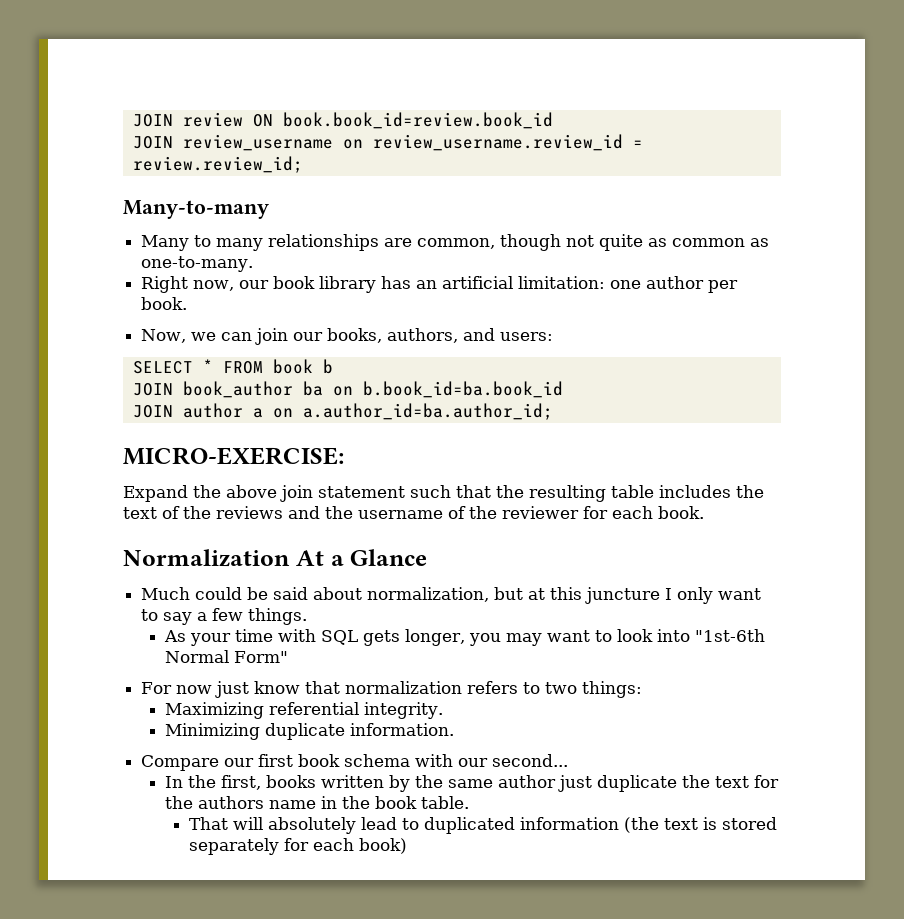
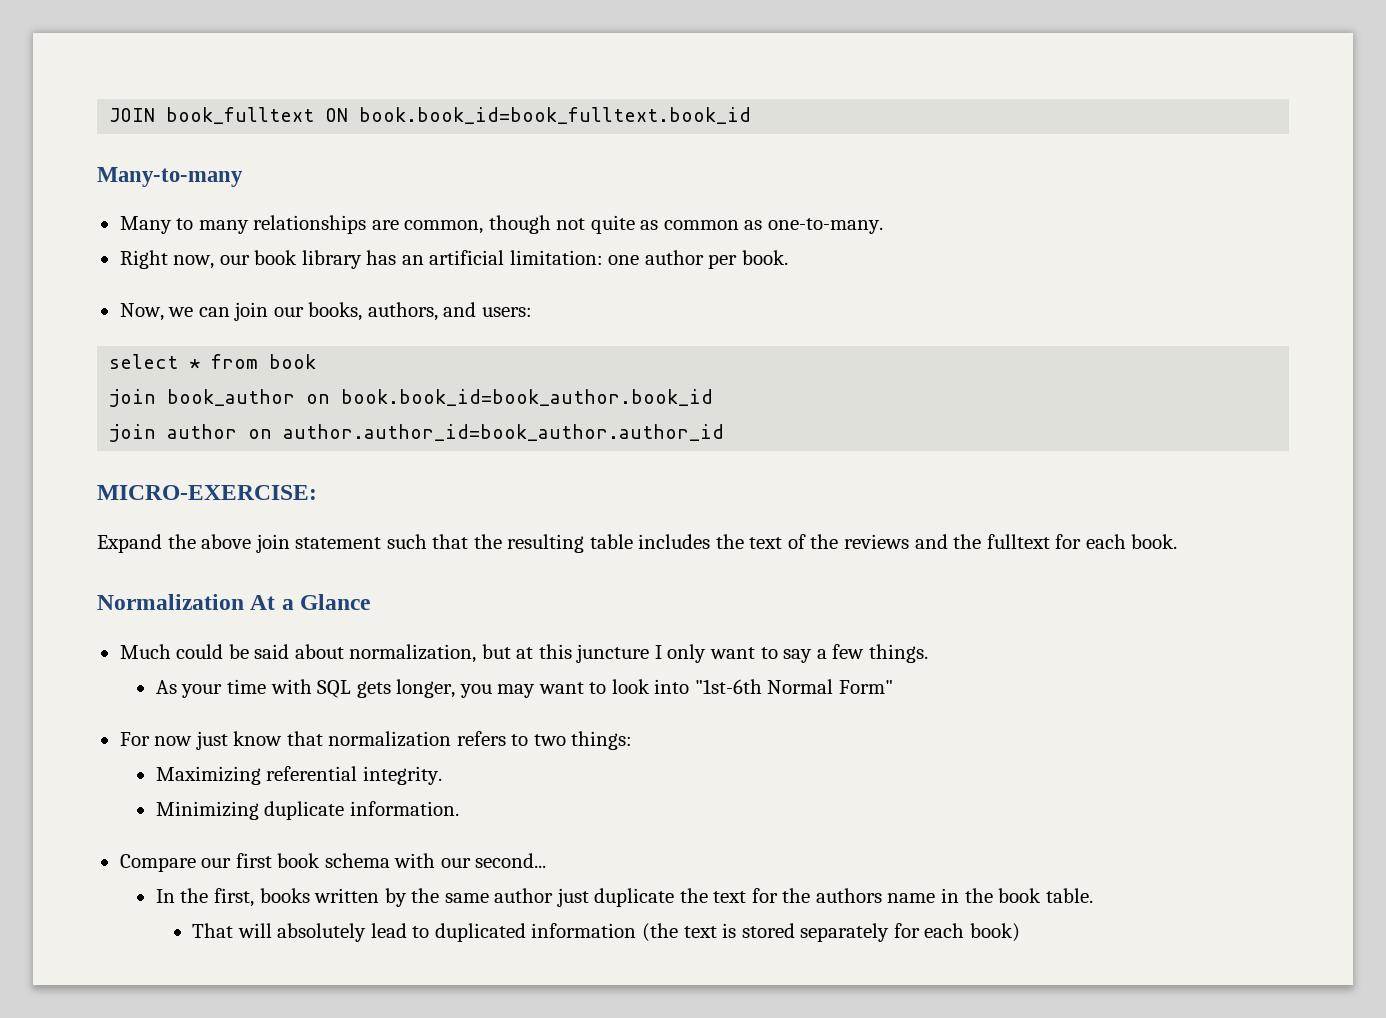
- JOIN review ON book.book_id=review.book_id
- JOIN review_username on review_username.review_id = review.review_id;
+ JOIN book_fulltext ON book.book_id=book_fulltext.book_id
- SELECT * FROM book b
- JOIN book_author ba on b.book_id=ba.book_id
- JOIN author a on a.author_id=ba.author_id;
+ select * from book
+ join book_author on book.book_id=book_author.book_id
+ join author on author.author_id=book_author.author_id
- Expand the above join statement such that the resulting table includes the text of the reviews and the username of the reviewer for each book.
+ Expand the above join statement such that the resulting table includes the text of the reviews and the fulltext for each book.

